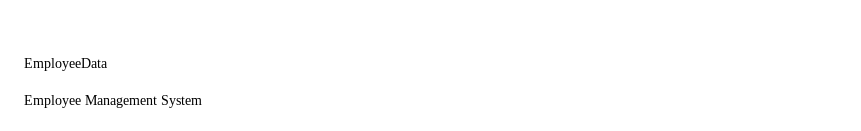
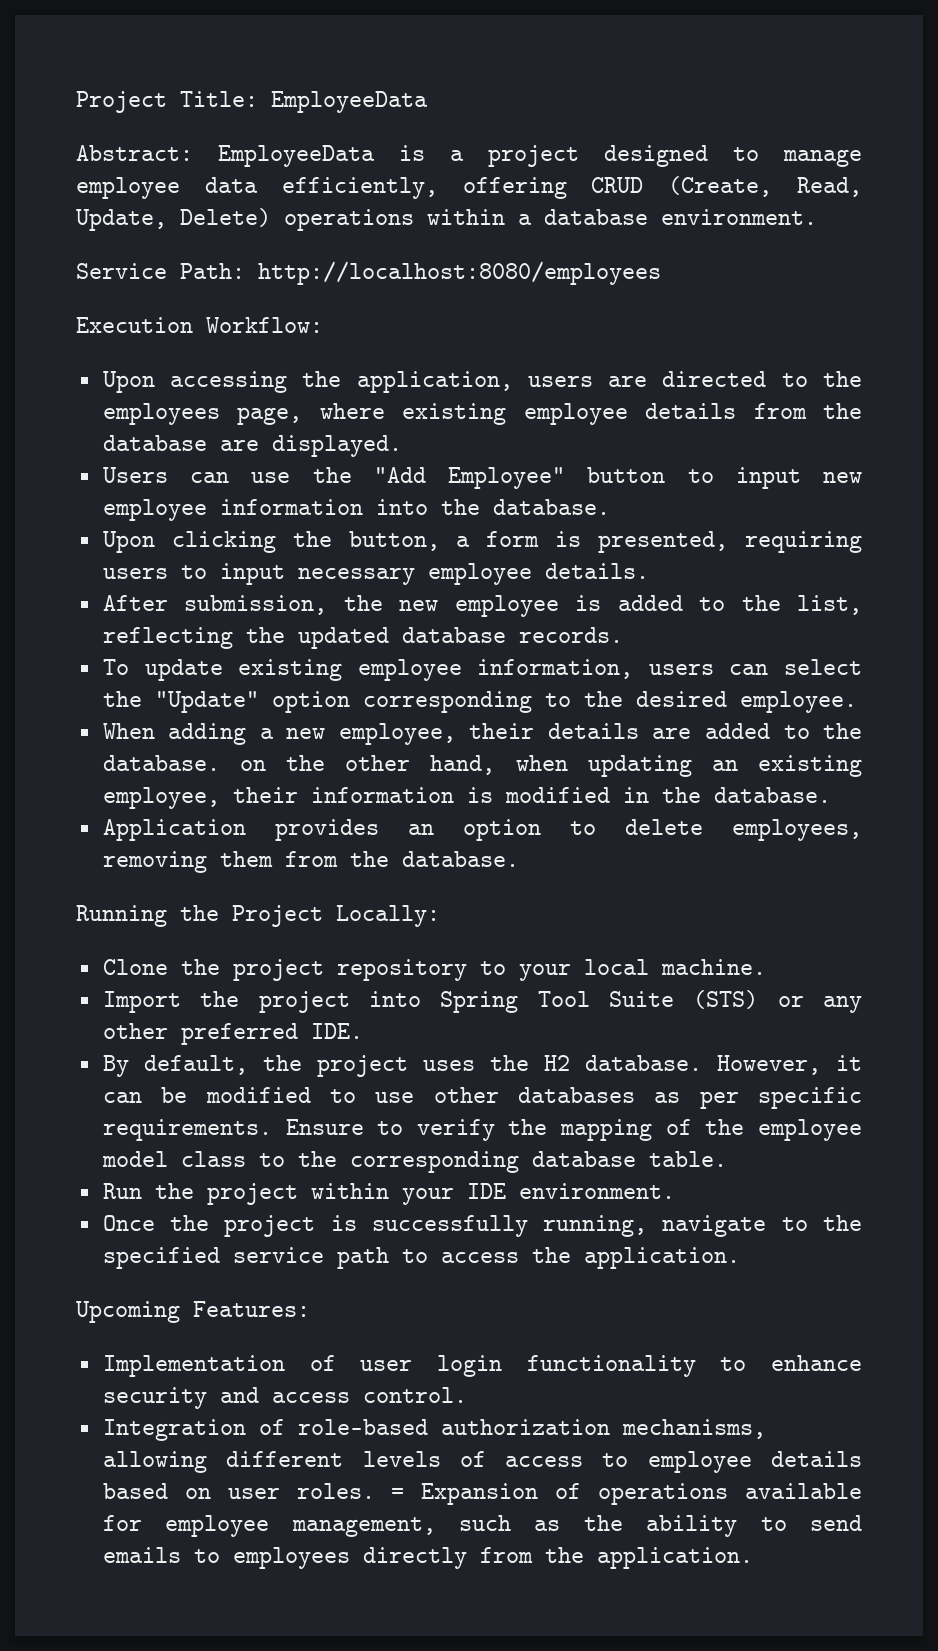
- EmployeeData
+ Project Title: EmployeeData
- Employee Management System
+ Abstract: EmployeeData is a project designed to manage employee data efficiently, offering CRUD (Create, Read, Update, Delete) operations within a database environment.
+ Service Path: http://localhost:8080/employees
+ Execution Workflow:
+ Upon accessing the application, users are directed to the employees page, where existing employee details from the database are displayed.
+ Users can use the "Add Employee" button to input new employee information into the database.
+ Upon clicking the button, a form is presented, requiring users to input necessary employee details.
+ After submission, the new employee is added to the list, reflecting the updated database records.
+ To update existing employee information, users can select the "Update" option corresponding to the desired employee.
+ When adding a new employee, their details are added to the database. on the other hand, when updating an existing employee, their information is modified in the database.
+ Application provides an option to delete employees, removing them from the database.
+ Running the Project Locally:
+ Clone the project repository to your local machine.
+ Import the project into Spring Tool Suite (STS) or any other preferred IDE.
+ By default, the project uses the H2 database. However, it can be modified to use other databases as per specific requirements. Ensure to verify the mapping of the employee model class to the corresponding database table.
+ Run the project within your IDE environment.
+ Once the project is successfully running, navigate to the specified service path to access the application.
+ Upcoming Features:
+ Implementation of user login functionality to enhance security and access control.
+ Integration of role-based authorization mechanisms, allowing different levels of access to employee details based on user roles. = Expansion of operations available for employee management, such as the ability to send emails to employees directly from the application.

